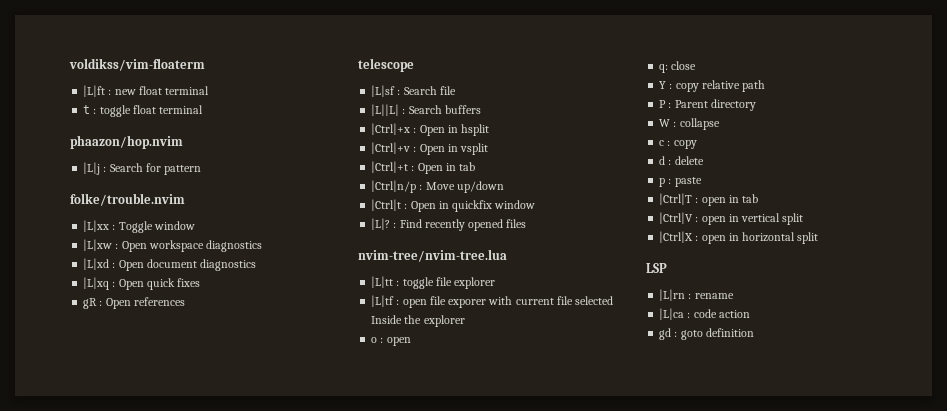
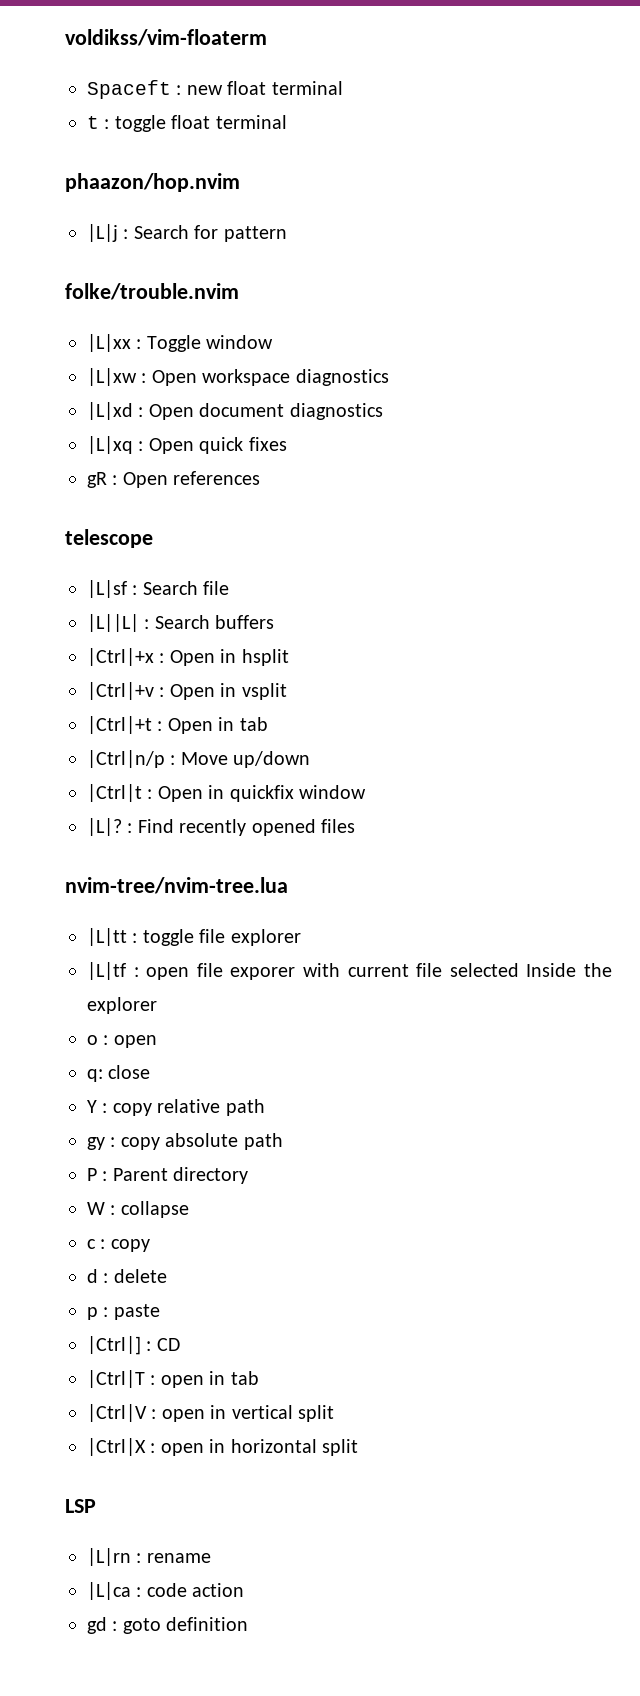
- |L|ft : new float terminal
+ Spaceft : new float terminal
+ gy : copy absolute path
+ |Ctrl|] : CD

